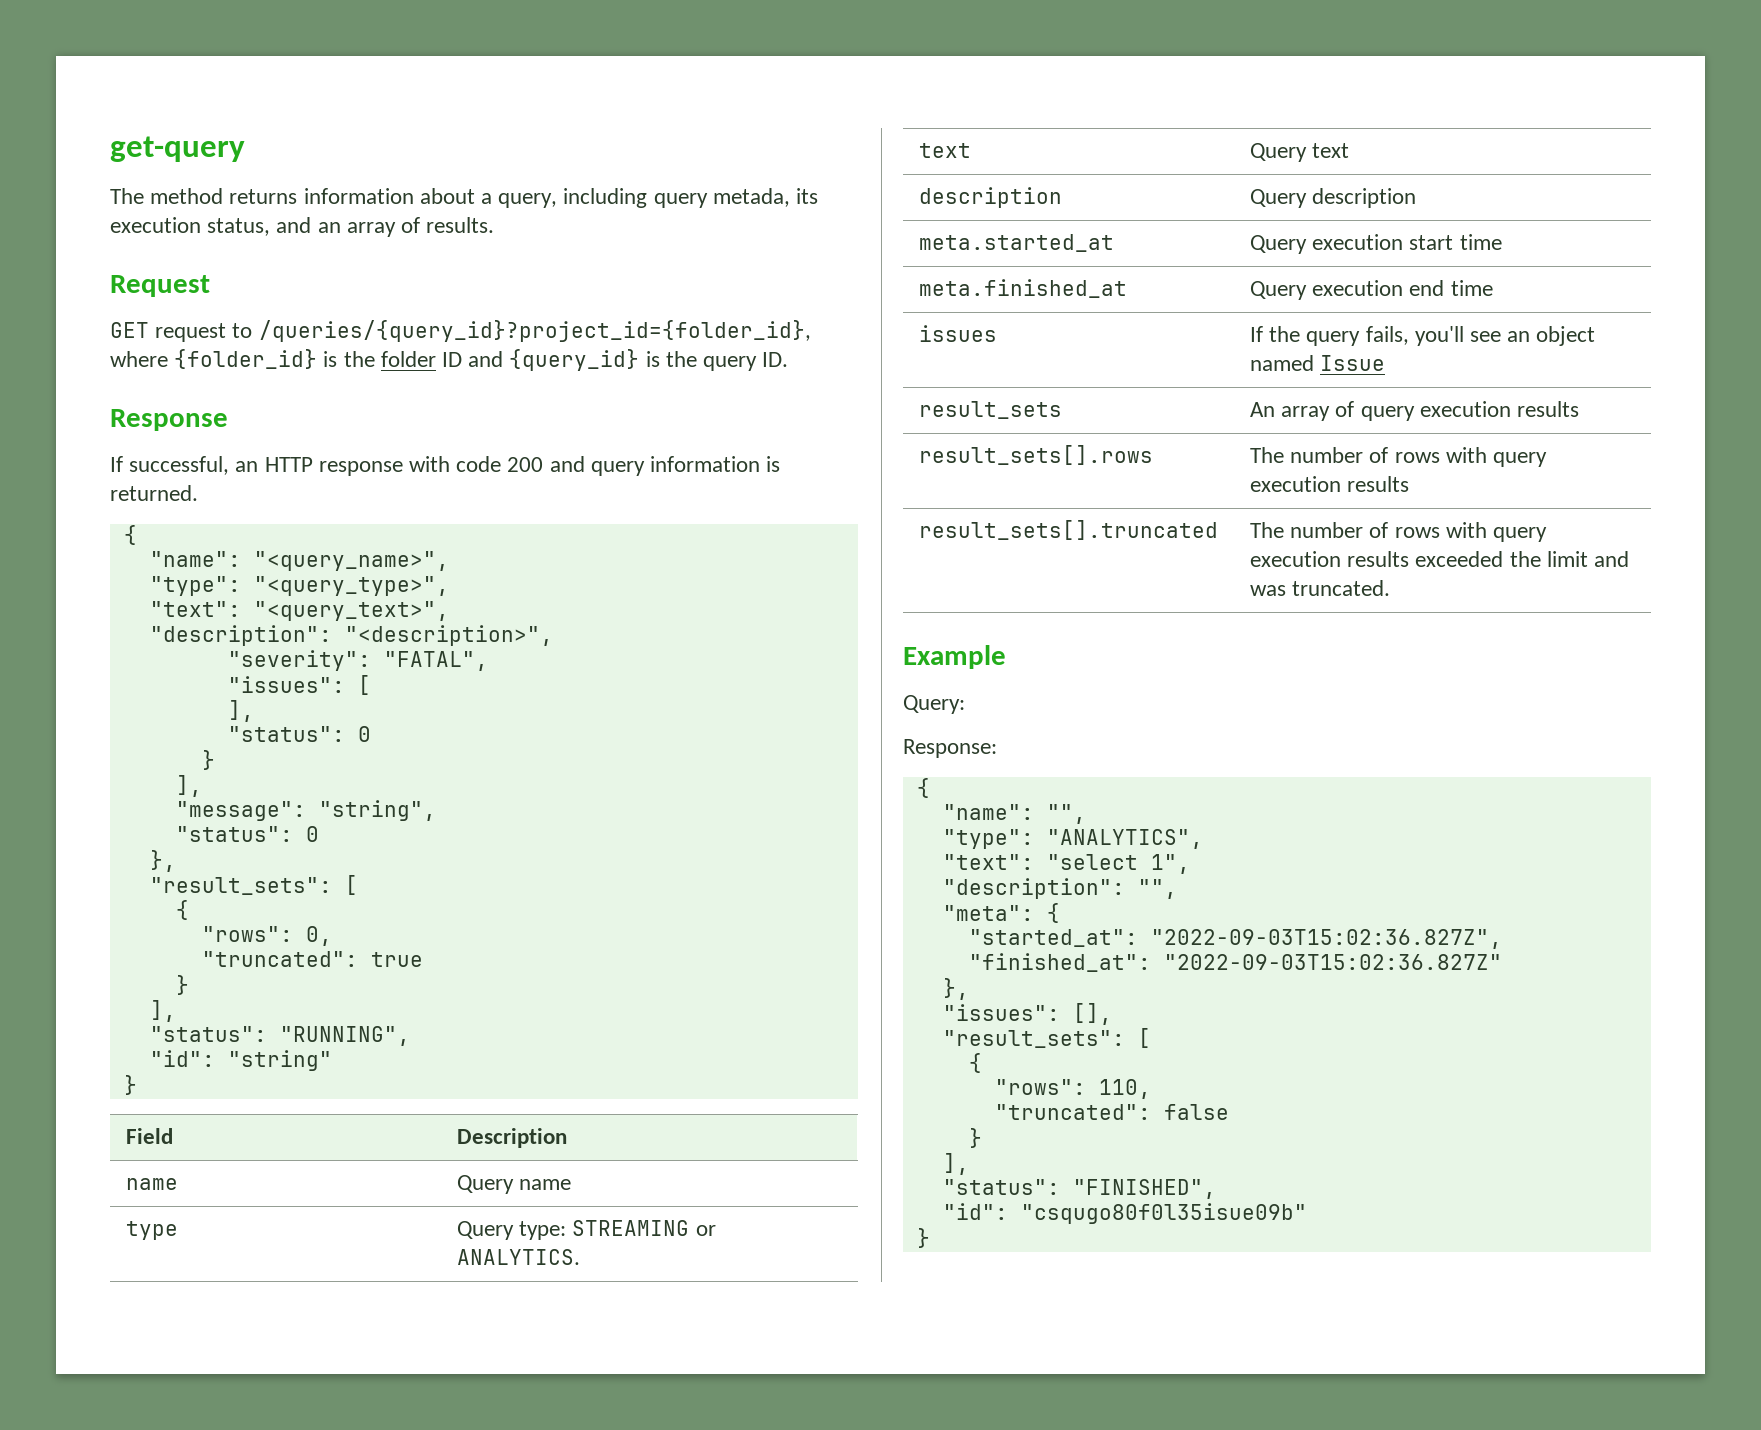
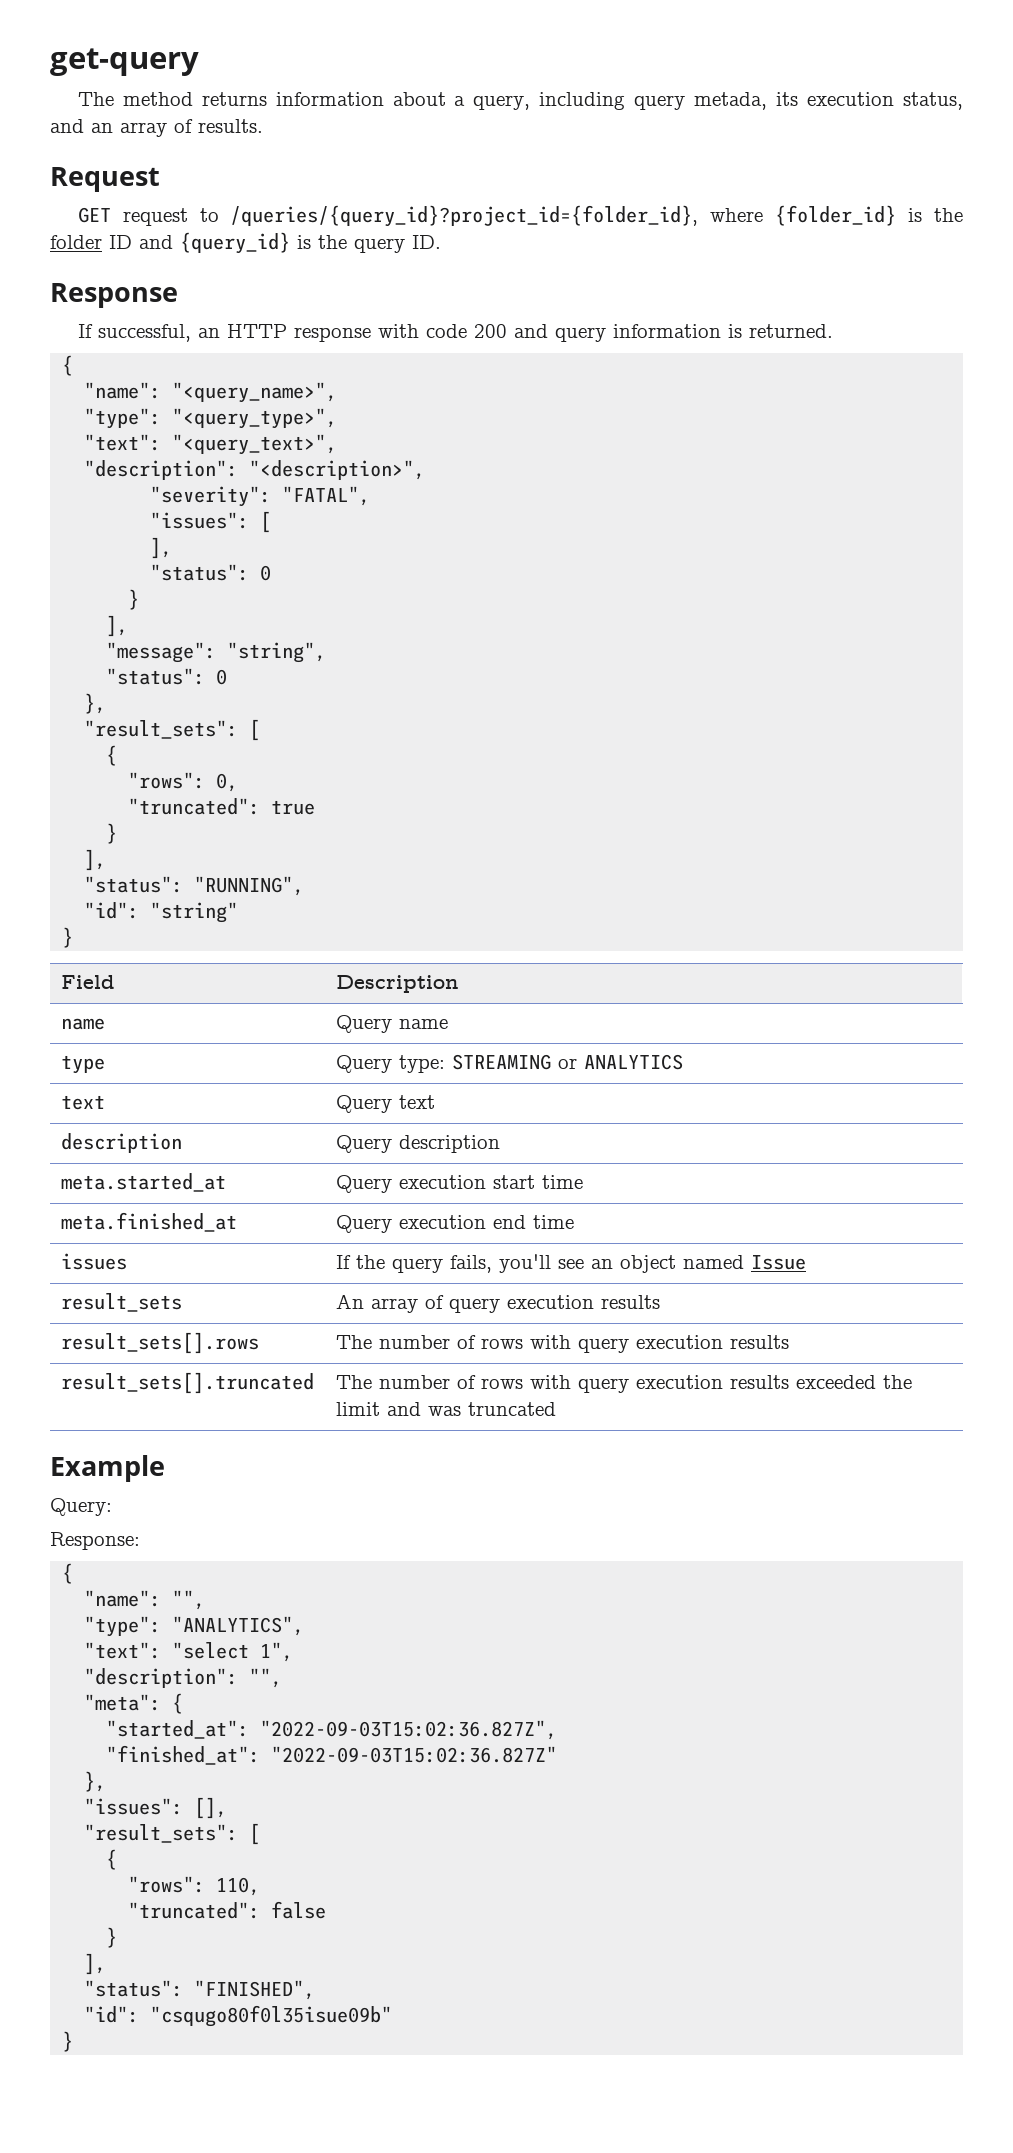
- type | Query type: STREAMING or ANALYTICS.
+ type | Query type: STREAMING or ANALYTICS
- result_sets[].truncated | The number of rows with query execution results exceeded the limit and was truncated.
+ result_sets[].truncated | The number of rows with query execution results exceeded the limit and was truncated

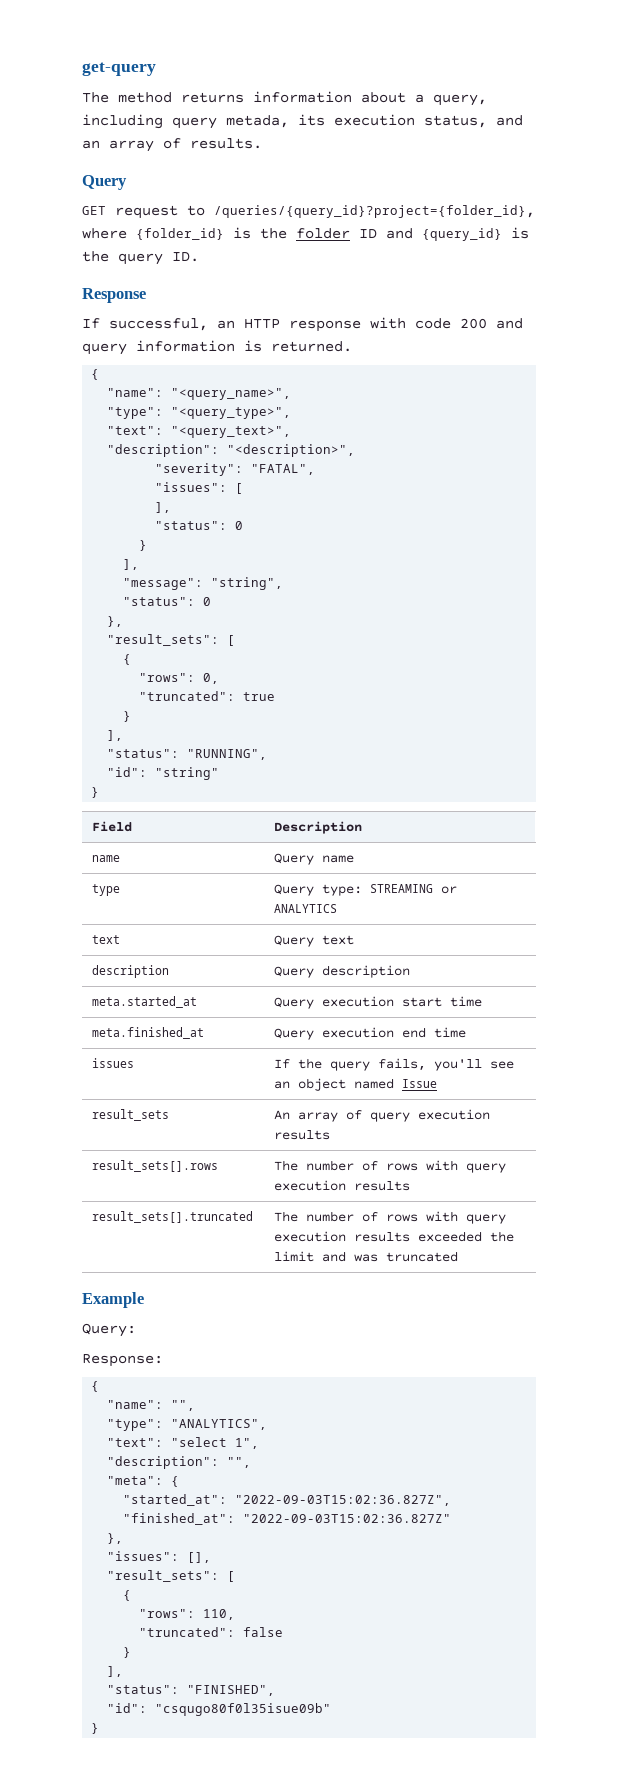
  The method returns information about a query, including query metada, its execution status, and an array of results.
- Request
+ Query
- GET request to /queries/{query_id}?project_id={folder_id}, where {folder_id} is the folder ID and {query_id} is the query ID.
+ GET request to /queries/{query_id}?project={folder_id}, where {folder_id} is the folder ID and {query_id} is the query ID.

